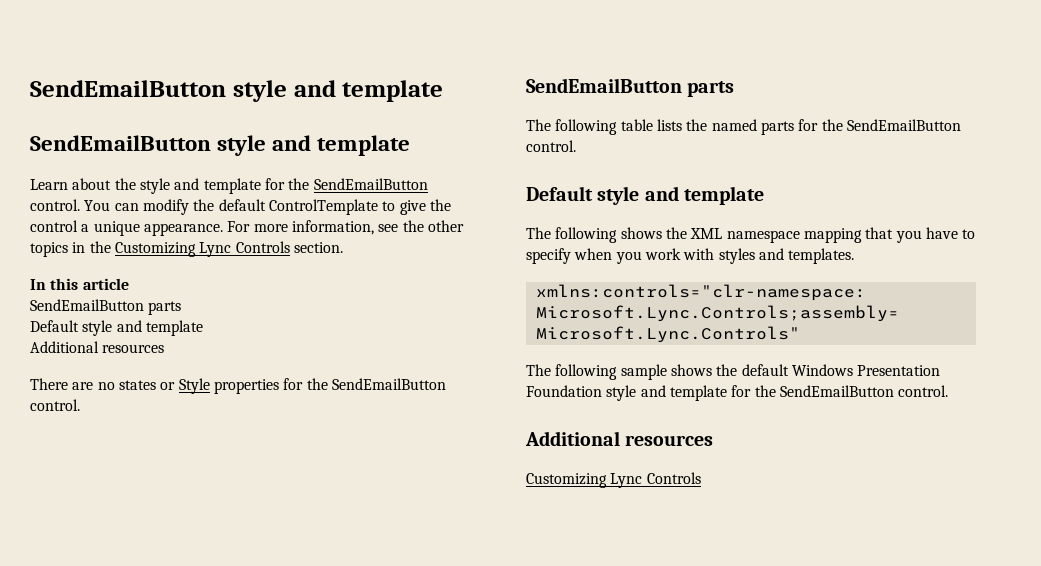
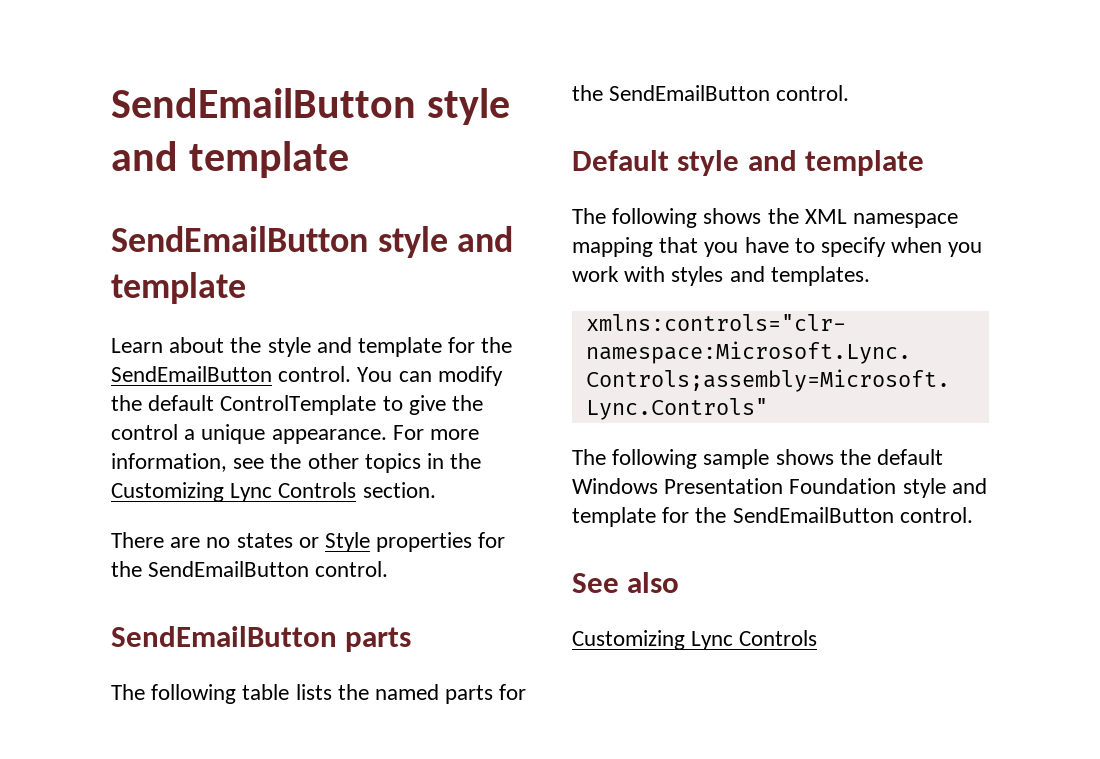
- In this article
- SendEmailButton parts
- Default style and template
- Additional resources
  The following sample shows the default Windows Presentation Foundation style and template for the SendEmailButton control.
- Additional resources
+ See also

